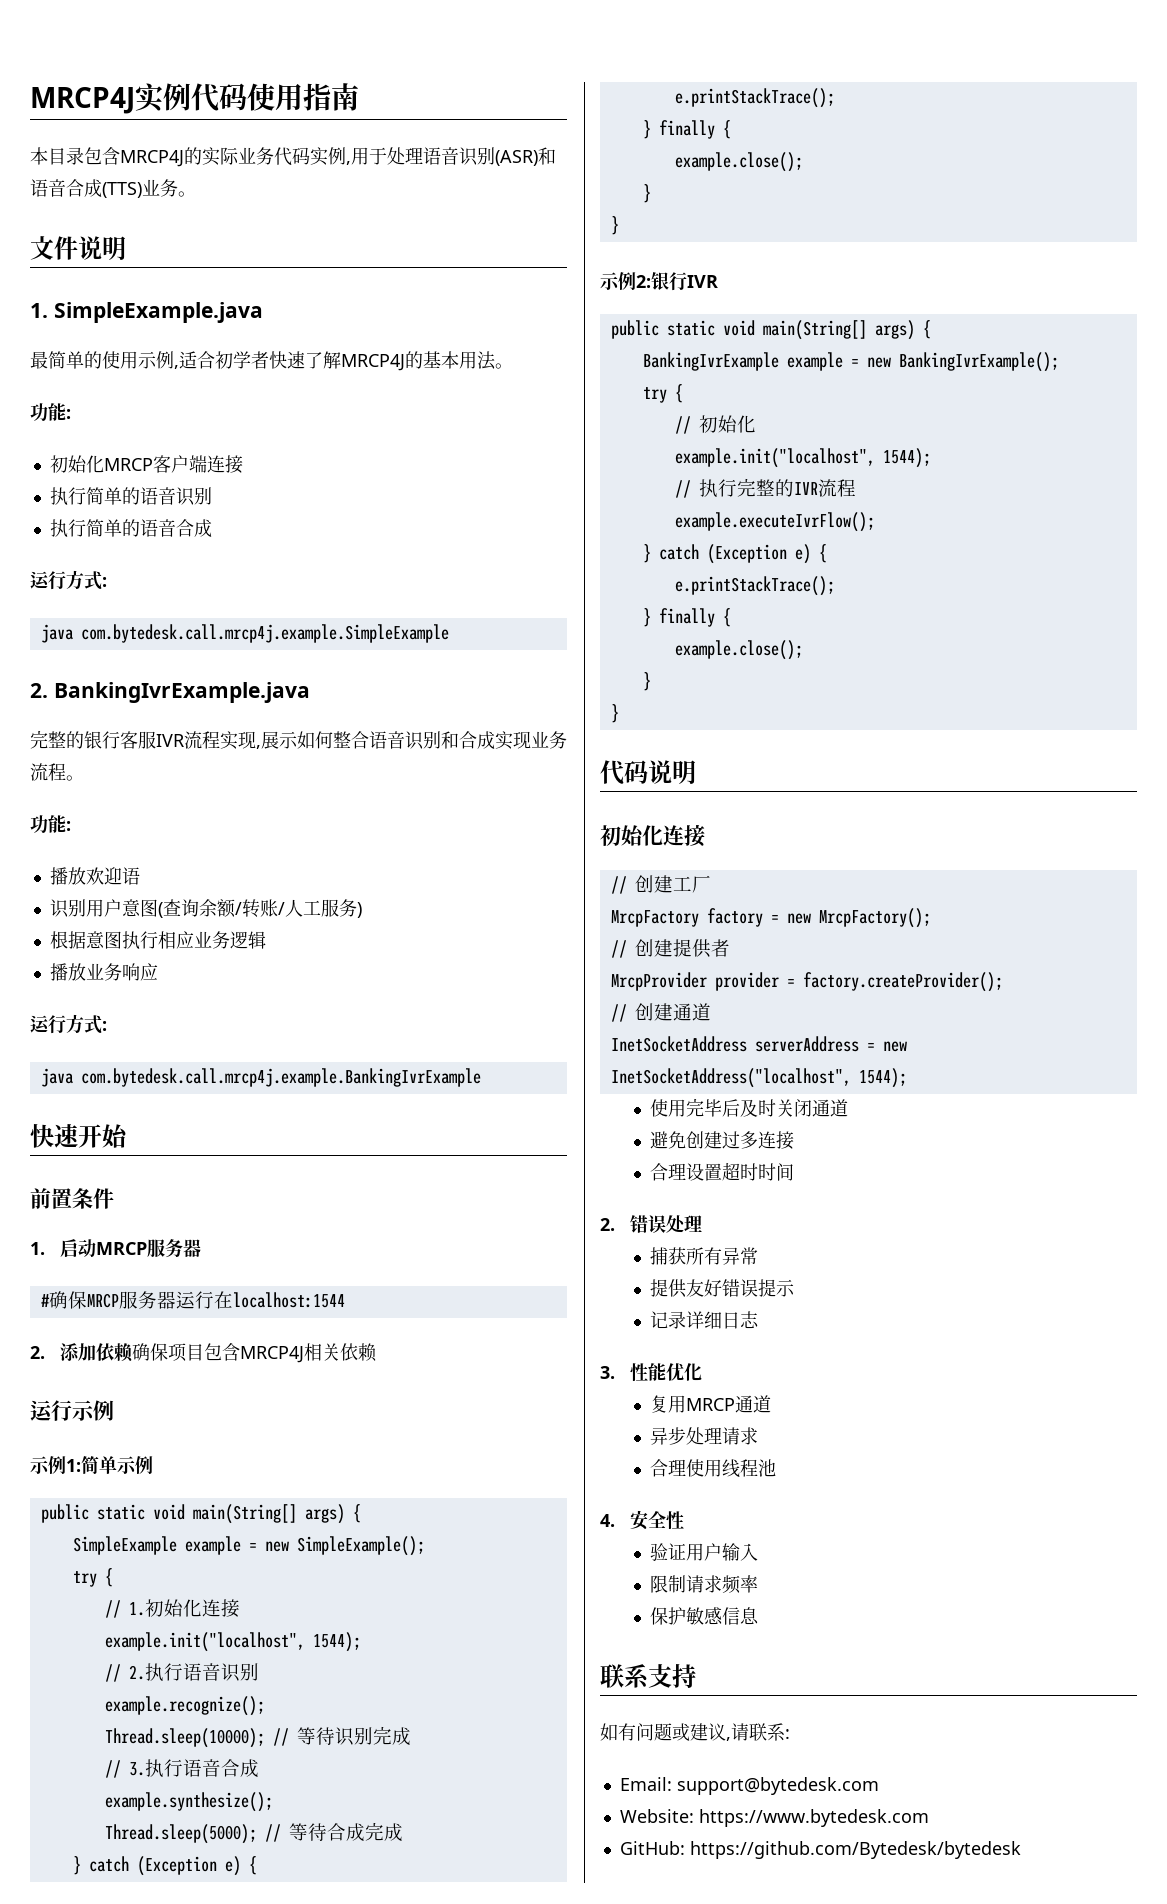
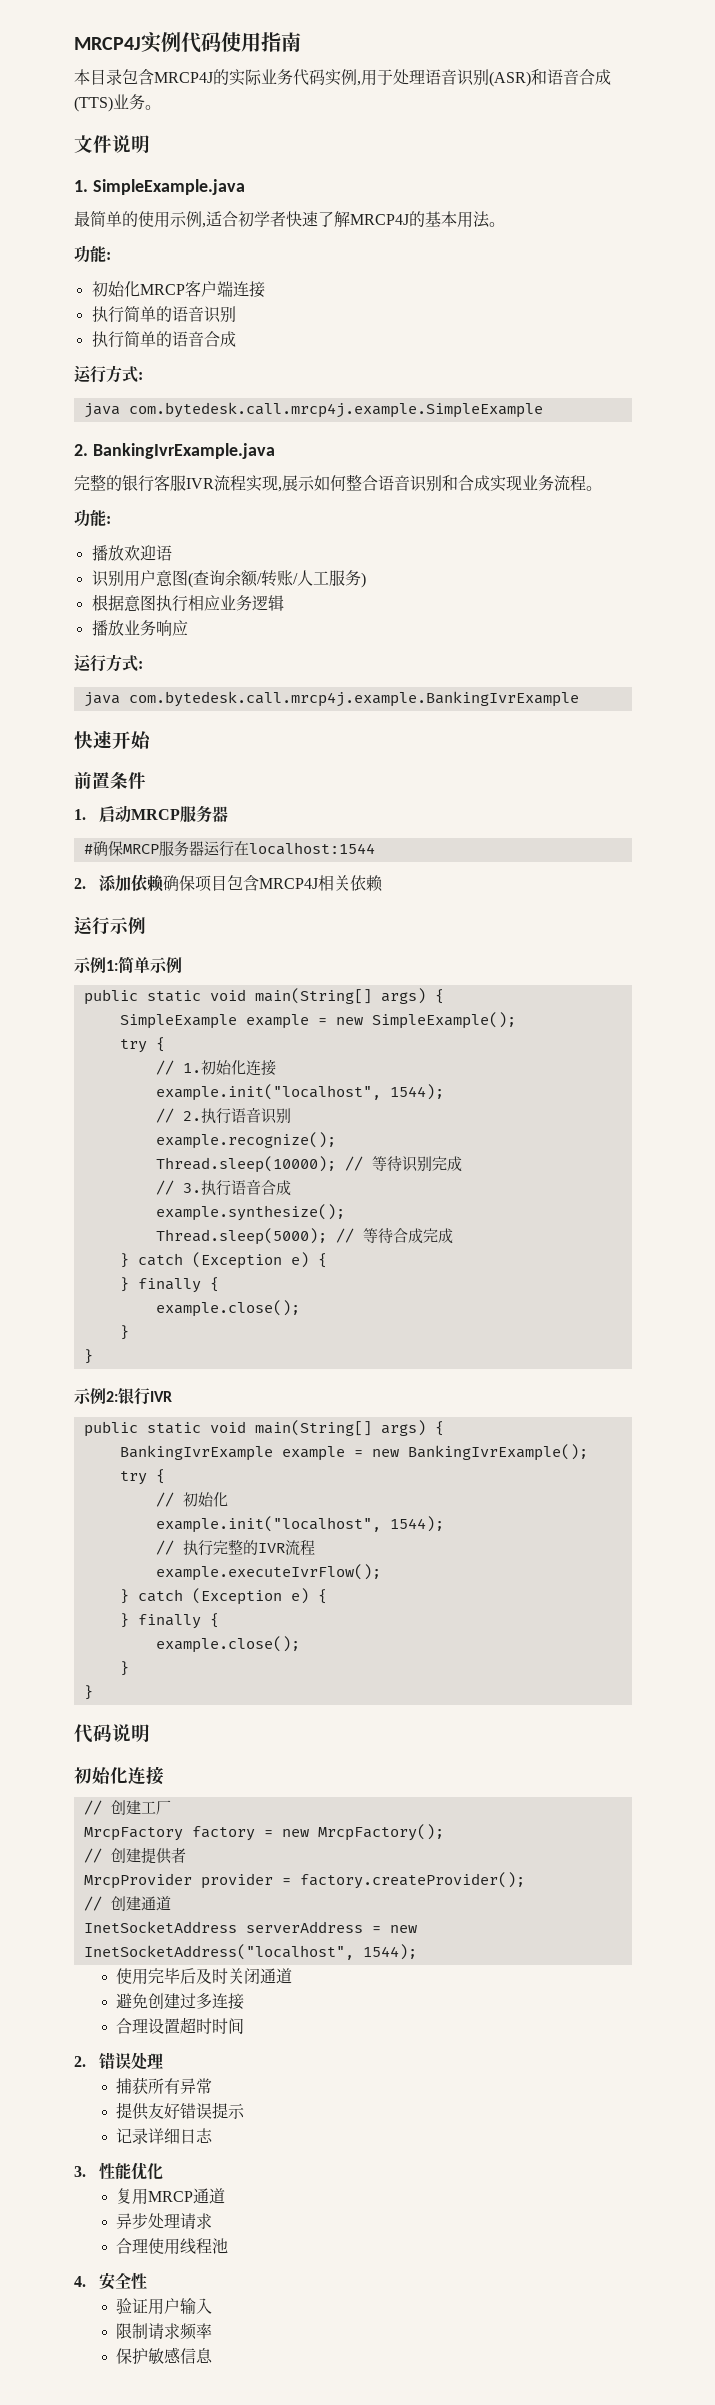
  Thread.sleep(5000); // 等待合成完成
  } catch (Exception e) {
- e.printStackTrace();
  example.executeIvrFlow();
  } catch (Exception e) {
- e.printStackTrace();
- 联系支持
- 如有问题或建议,请联系:
- Email: support@bytedesk.com
- Website: https://www.bytedesk.com
- GitHub: https://github.com/Bytedesk/bytedesk

